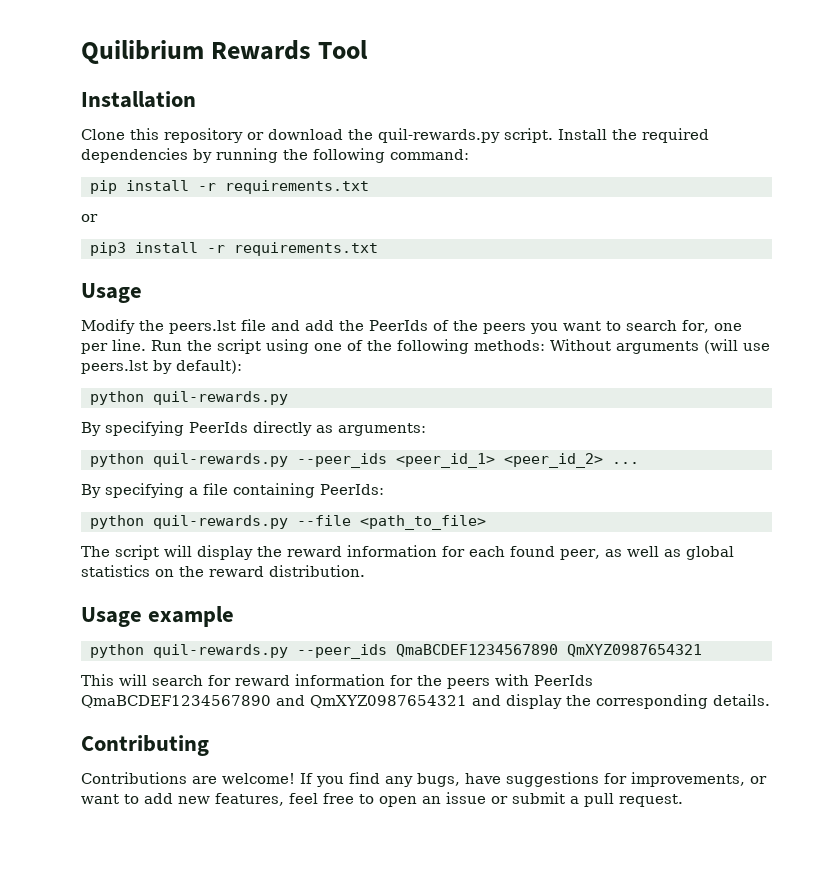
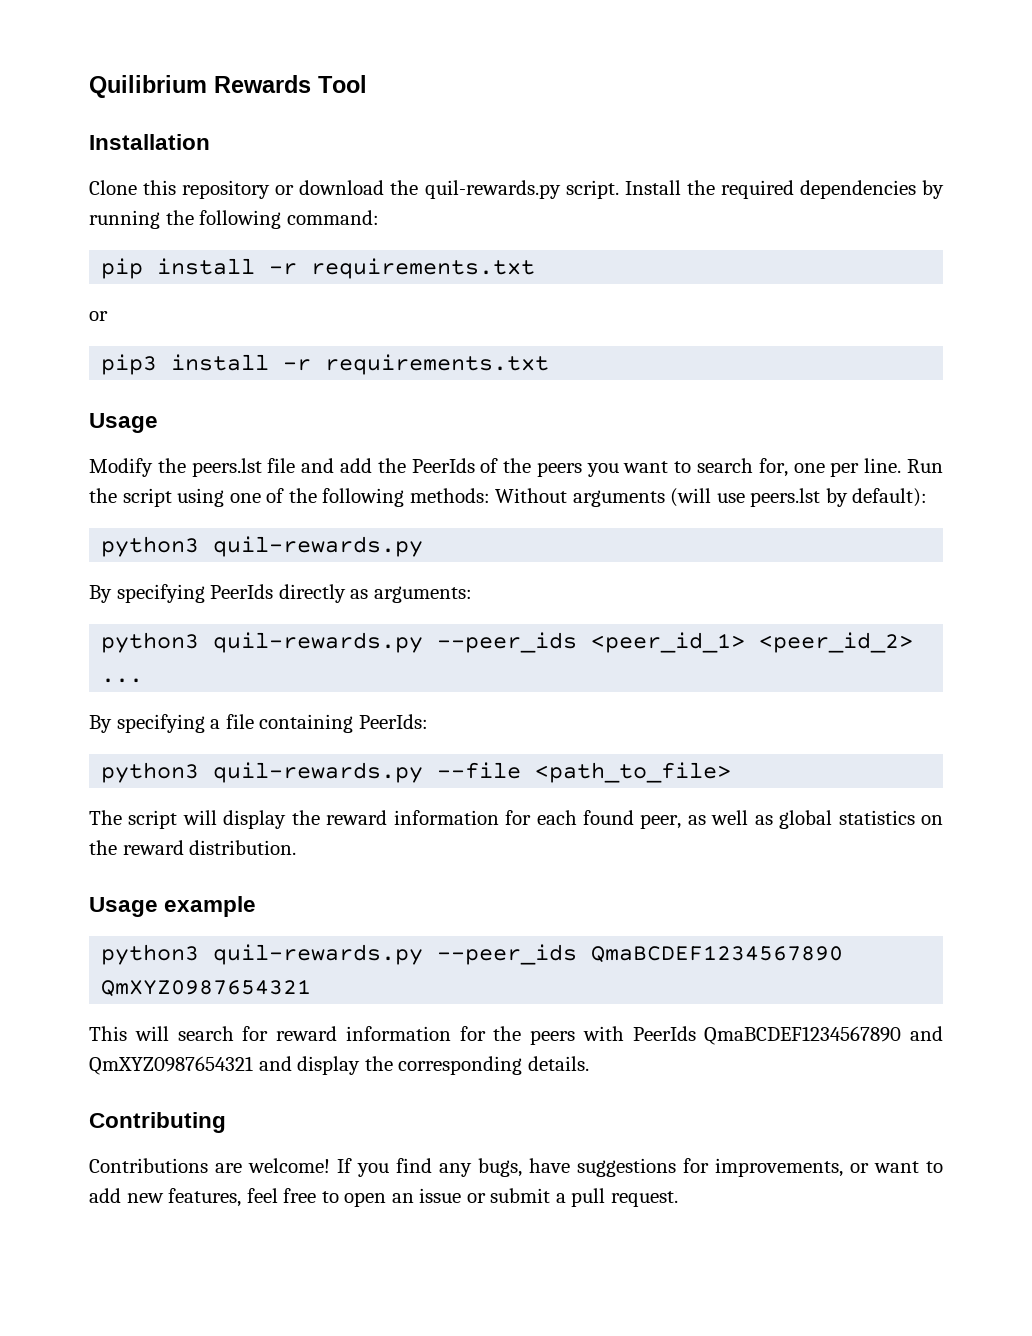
  Run the script using one of the following methods: Without arguments (will use peers.lst by default):
- python quil-rewards.py
+ python3 quil-rewards.py
- python quil-rewards.py --peer_ids <peer_id_1> <peer_id_2> ...
+ python3 quil-rewards.py --peer_ids <peer_id_1> <peer_id_2> ...
- python quil-rewards.py --file <path_to_file>
+ python3 quil-rewards.py --file <path_to_file>
- python quil-rewards.py --peer_ids QmaBCDEF1234567890 QmXYZ0987654321
+ python3 quil-rewards.py --peer_ids QmaBCDEF1234567890 QmXYZ0987654321

